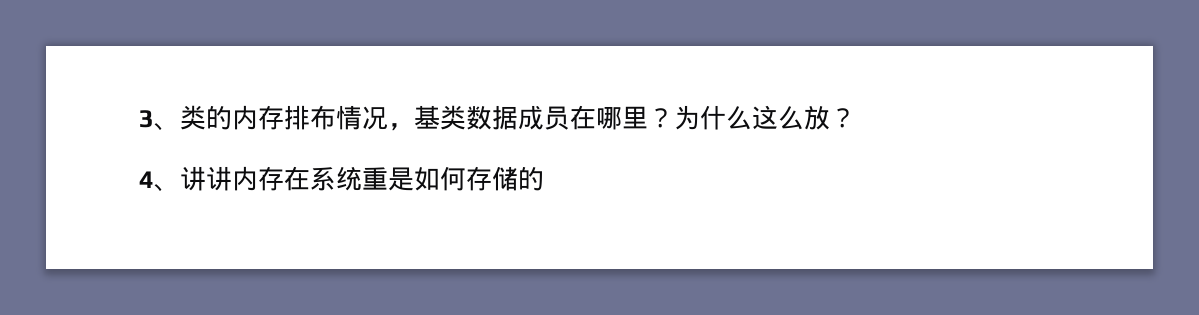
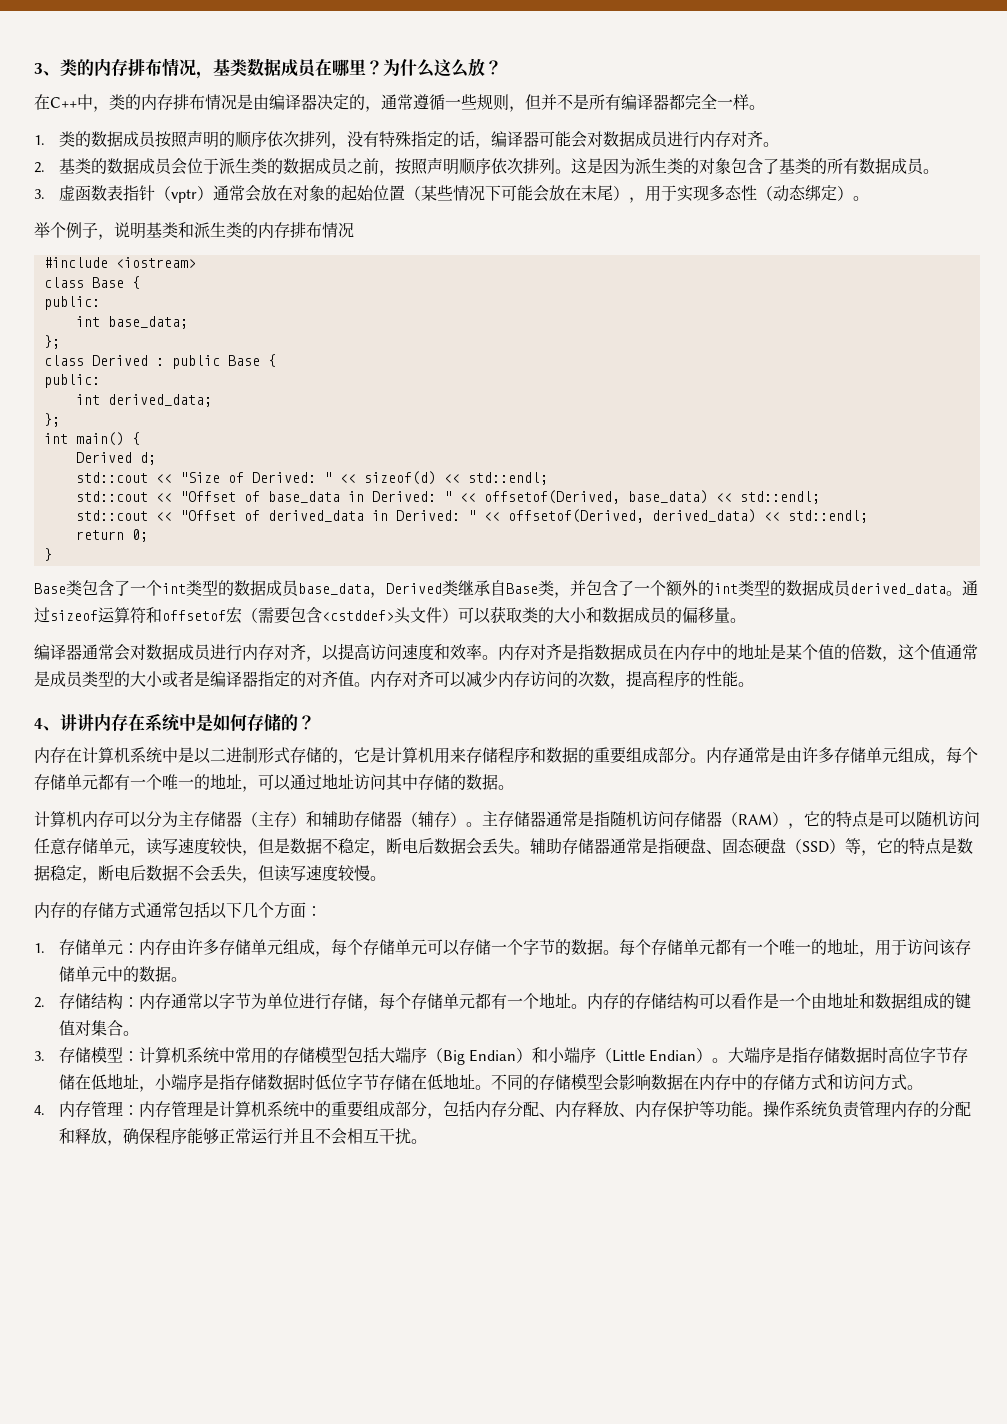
+ 在C++中，类的内存排布情况是由编译器决定的，通常遵循一些规则，但并不是所有编译器都完全一样。
+ 1.类的数据成员按照声明的顺序依次排列，没有特殊指定的话，编译器可能会对数据成员进行内存对齐。
+ 2.基类的数据成员会位于派生类的数据成员之前，按照声明顺序依次排列。这是因为派生类的对象包含了基类的所有数据成员。
+ 3.虚函数表指针（vptr）通常会放在对象的起始位置（某些情况下可能会放在末尾），用于实现多态性（动态绑定）。
+ 举个例子，说明基类和派生类的内存排布情况
+ #include <iostream>
+ class Base {
+ public:
+ int base_data;
+ };
+ class Derived : public Base {
+ public:
+ int derived_data;
+ };
+ int main() {
+ Derived d;
+ std::cout << "Size of Derived: " << sizeof(d) << std::endl;
+ std::cout << "Offset of base_data in Derived: " << offsetof(Derived, base_data) << std::endl;
+ std::cout << "Offset of derived_data in Derived: " << offsetof(Derived, derived_data) << std::endl;
+ return 0;
+ }
+ Base类包含了一个int类型的数据成员base_data，Derived类继承自Base类，并包含了一个额外的int类型的数据成员derived_data。通过sizeof运算符和offsetof宏（需要包含<cstddef>头文件）可以获取类的大小和数据成员的偏移量。
+ 编译器通常会对数据成员进行内存对齐，以提高访问速度和效率。内存对齐是指数据成员在内存中的地址是某个值的倍数，这个值通常是成员类型的大小或者是编译器指定的对齐值。内存对齐可以减少内存访问的次数，提高程序的性能。
- 4、讲讲内存在系统重是如何存储的
+ 4、讲讲内存在系统中是如何存储的？
+ 内存在计算机系统中是以二进制形式存储的，它是计算机用来存储程序和数据的重要组成部分。内存通常是由许多存储单元组成，每个存储单元都有一个唯一的地址，可以通过地址访问其中存储的数据。
+ 计算机内存可以分为主存储器（主存）和辅助存储器（辅存）。主存储器通常是指随机访问存储器（RAM），它的特点是可以随机访问任意存储单元，读写速度较快，但是数据不稳定，断电后数据会丢失。辅助存储器通常是指硬盘、固态硬盘（SSD）等，它的特点是数据稳定，断电后数据不会丢失，但读写速度较慢。
+ 内存的存储方式通常包括以下几个方面：
+ 1.存储单元：内存由许多存储单元组成，每个存储单元可以存储一个字节的数据。每个存储单元都有一个唯一的地址，用于访问该存储单元中的数据。
+ 2.存储结构：内存通常以字节为单位进行存储，每个存储单元都有一个地址。内存的存储结构可以看作是一个由地址和数据组成的键值对集合。
+ 3.存储模型：计算机系统中常用的存储模型包括大端序（Big Endian）和小端序（Little Endian）。大端序是指存储数据时高位字节存储在低地址，小端序是指存储数据时低位字节存储在低地址。不同的存储模型会影响数据在内存中的存储方式和访问方式。
+ 4.内存管理：内存管理是计算机系统中的重要组成部分，包括内存分配、内存释放、内存保护等功能。操作系统负责管理内存的分配和释放，确保程序能够正常运行并且不会相互干扰。

